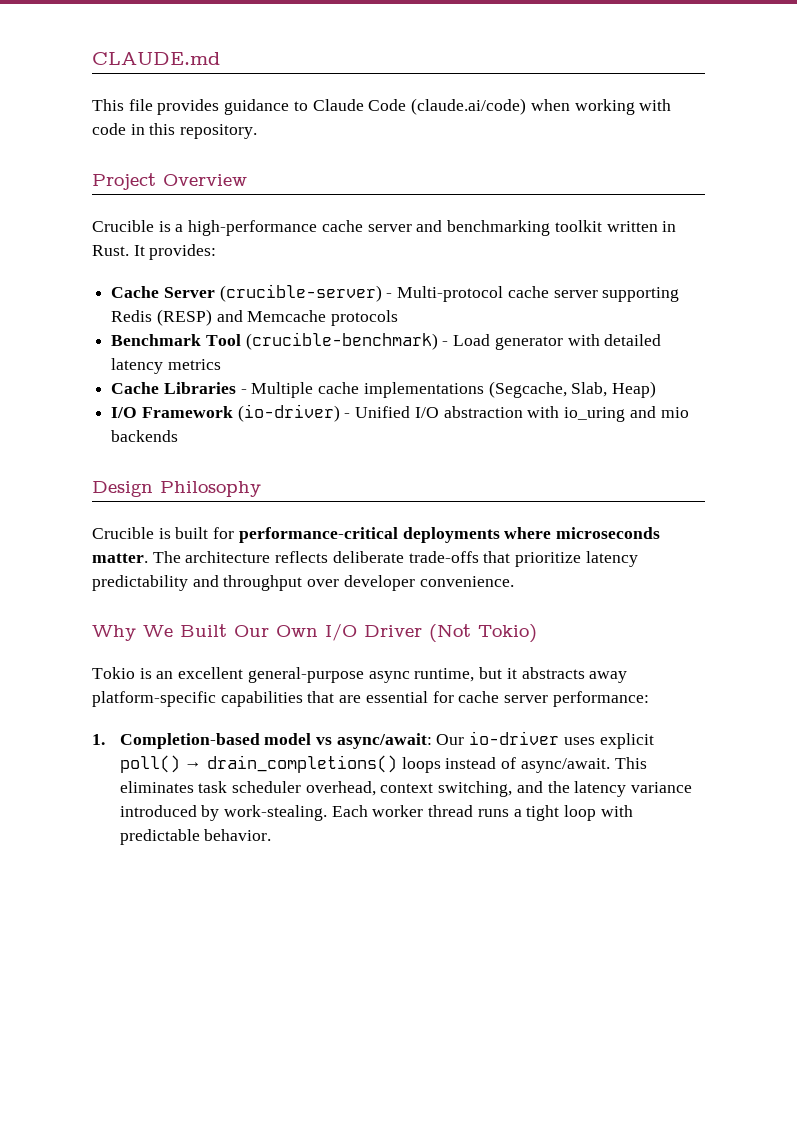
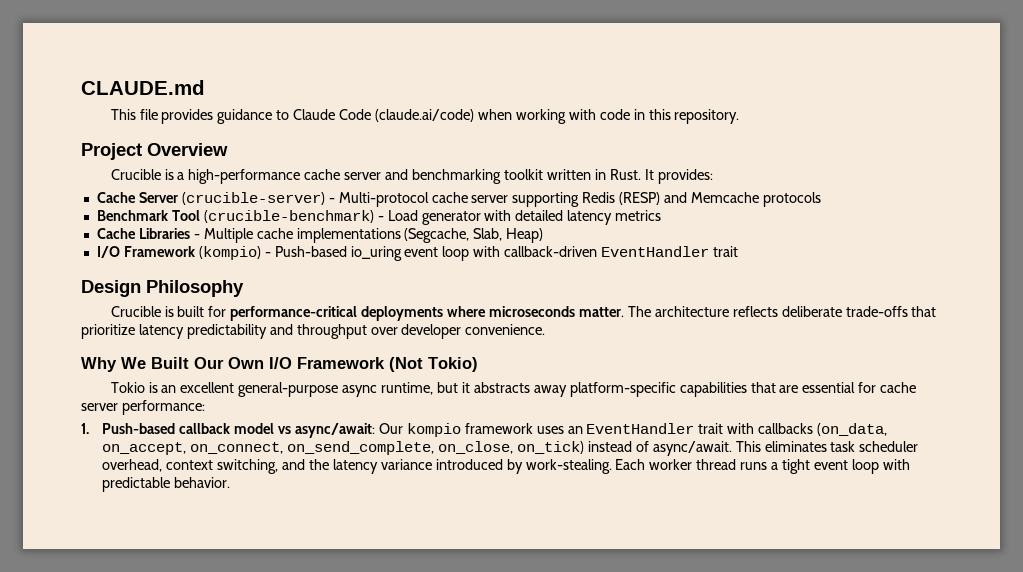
- I/O Framework (io-driver) - Unified I/O abstraction with io_uring and mio backends
+ I/O Framework (kompio) - Push-based io_uring event loop with callback-driven EventHandler trait
- Why We Built Our Own I/O Driver (Not Tokio)
+ Why We Built Our Own I/O Framework (Not Tokio)
- 1. Completion-based model vs async/await: Our io-driver uses explicit poll() → drain_completions() loops instead of async/await.
+ 1. Push-based callback model vs async/await: Our kompio framework uses an EventHandler trait with callbacks (on_data, on_accept, on_connect, on_send_complete, on_close, on_tick) instead of async/await.
- Each worker thread runs a tight loop with predictable behavior.
+ Each worker thread runs a tight event loop with predictable behavior.

